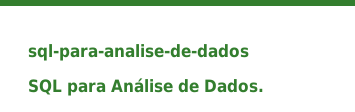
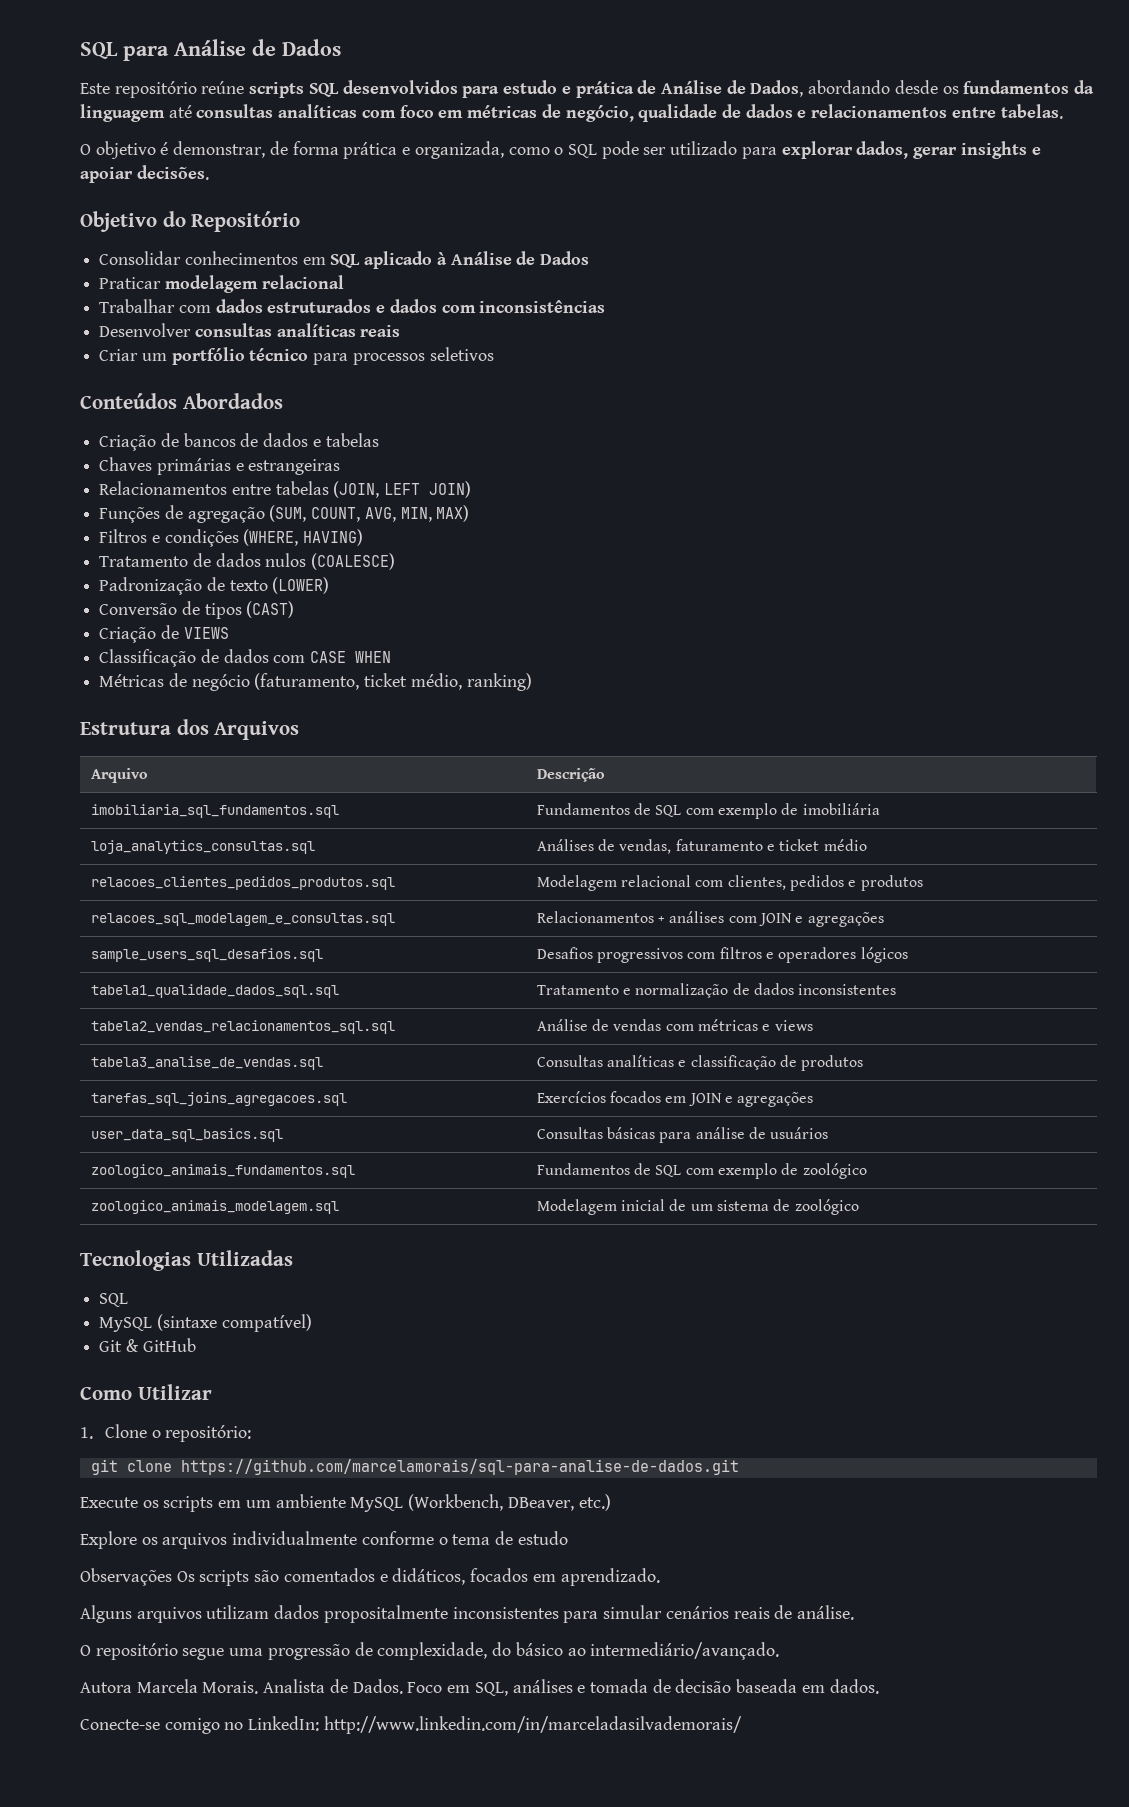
- sql-para-analise-de-dados
- SQL para Análise de Dados.
+ SQL para Análise de Dados
+ Este repositório reúne scripts SQL desenvolvidos para estudo e prática de Análise de Dados, abordando desde os fundamentos da linguagem até consultas analíticas com foco em métricas de negócio, qualidade de dados e relacionamentos entre tabelas.
+ O objetivo é demonstrar, de forma prática e organizada, como o SQL pode ser utilizado para explorar dados, gerar insights e apoiar decisões.
+ Objetivo do Repositório
+ Consolidar conhecimentos em SQL aplicado à Análise de Dados
+ Praticar modelagem relacional
+ Trabalhar com dados estruturados e dados com inconsistências
+ Desenvolver consultas analíticas reais
+ Criar um portfólio técnico para processos seletivos
+ Conteúdos Abordados
+ Criação de bancos de dados e tabelas
+ Chaves primárias e estrangeiras
+ Relacionamentos entre tabelas (JOIN, LEFT JOIN)
+ Funções de agregação (SUM, COUNT, AVG, MIN, MAX)
+ Filtros e condições (WHERE, HAVING)
+ Tratamento de dados nulos (COALESCE)
+ Padronização de texto (LOWER)
+ Conversão de tipos (CAST)
+ Criação de VIEWS
+ Classificação de dados com CASE WHEN
+ Métricas de negócio (faturamento, ticket médio, ranking)
+ Estrutura dos Arquivos
+ Arquivo | Descrição
+ imobiliaria_sql_fundamentos.sql | Fundamentos de SQL com exemplo de imobiliária
+ loja_analytics_consultas.sql | Análises de vendas, faturamento e ticket médio
+ relacoes_clientes_pedidos_produtos.sql | Modelagem relacional com clientes, pedidos e produtos
+ relacoes_sql_modelagem_e_consultas.sql | Relacionamentos + análises com JOIN e agregações
+ sample_users_sql_desafios.sql | Desafios progressivos com filtros e operadores lógicos
+ tabela1_qualidade_dados_sql.sql | Tratamento e normalização de dados inconsistentes
+ tabela2_vendas_relacionamentos_sql.sql | Análise de vendas com métricas e views
+ tabela3_analise_de_vendas.sql | Consultas analíticas e classificação de produtos
+ tarefas_sql_joins_agregacoes.sql | Exercícios focados em JOIN e agregações
+ user_data_sql_basics.sql | Consultas básicas para análise de usuários
+ zoologico_animais_fundamentos.sql | Fundamentos de SQL com exemplo de zoológico
+ zoologico_animais_modelagem.sql | Modelagem inicial de um sistema de zoológico
+ Tecnologias Utilizadas
+ SQL
+ MySQL (sintaxe compatível)
+ Git & GitHub
+ Como Utilizar
+ 1. Clone o repositório:
+ git clone https://github.com/marcelamorais/sql-para-analise-de-dados.git
+ Execute os scripts em um ambiente MySQL (Workbench, DBeaver, etc.)
+ Explore os arquivos individualmente conforme o tema de estudo
+ Observações Os scripts são comentados e didáticos, focados em aprendizado.
+ Alguns arquivos utilizam dados propositalmente inconsistentes para simular cenários reais de análise.
+ O repositório segue uma progressão de complexidade, do básico ao intermediário/avançado.
+ Autora Marcela Morais. Analista de Dados. Foco em SQL, análises e tomada de decisão baseada em dados.
+ Conecte-se comigo no LinkedIn: http://www.linkedin.com/in/marceladasilvademorais/

